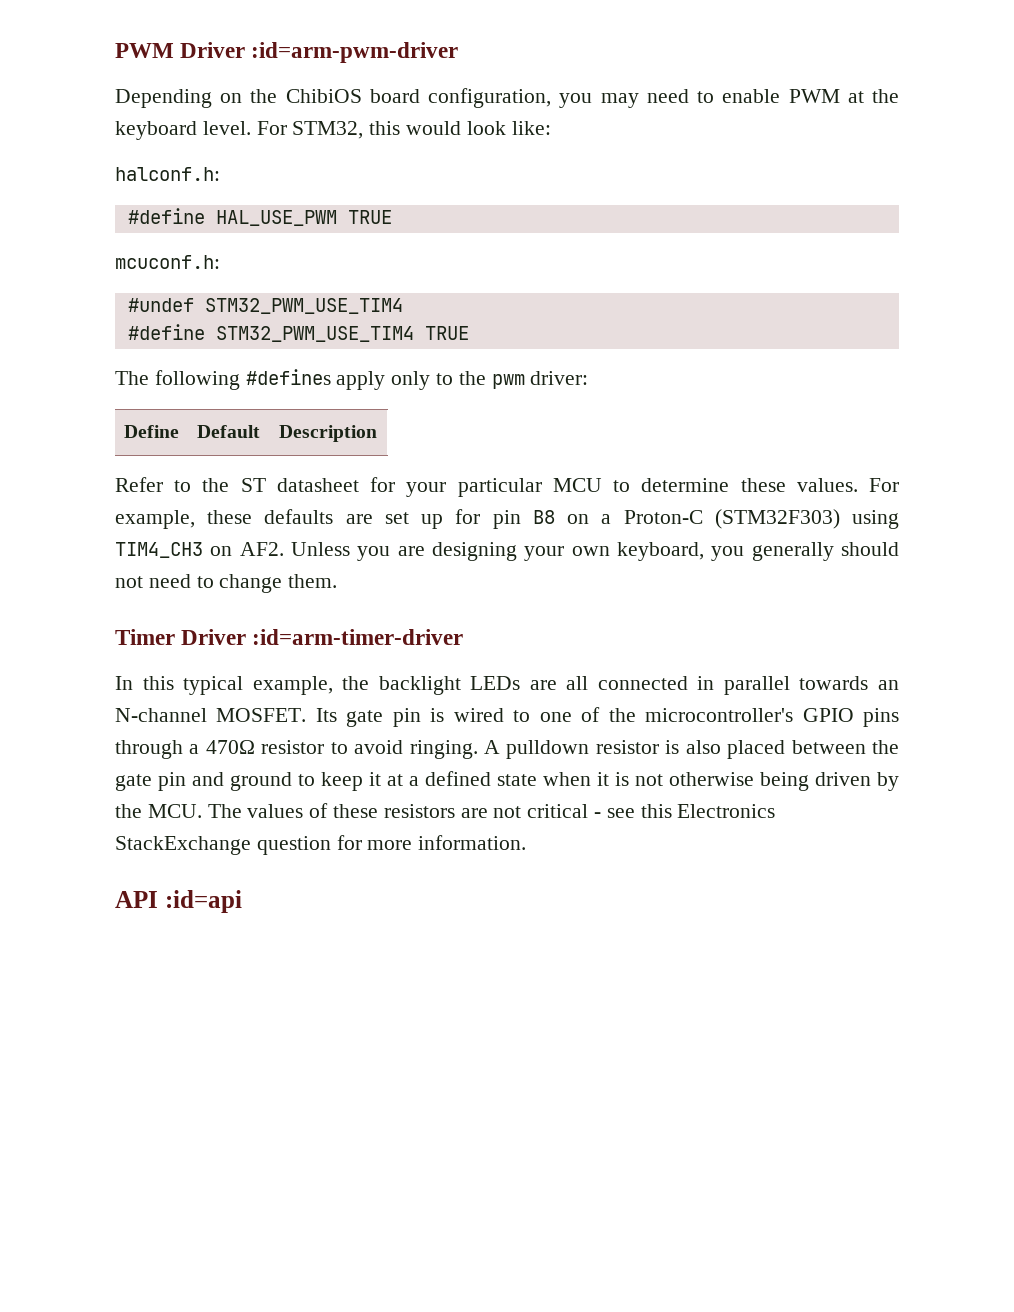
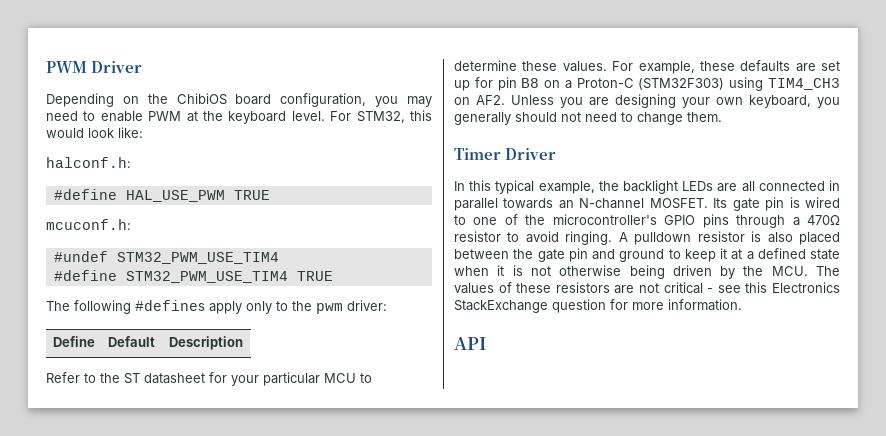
- PWM Driver :id=arm-pwm-driver
+ PWM Driver
- Timer Driver :id=arm-timer-driver
+ Timer Driver
- API :id=api
+ API

